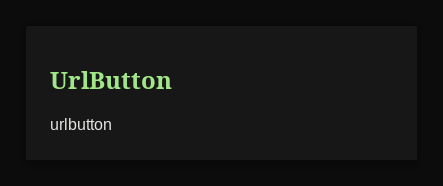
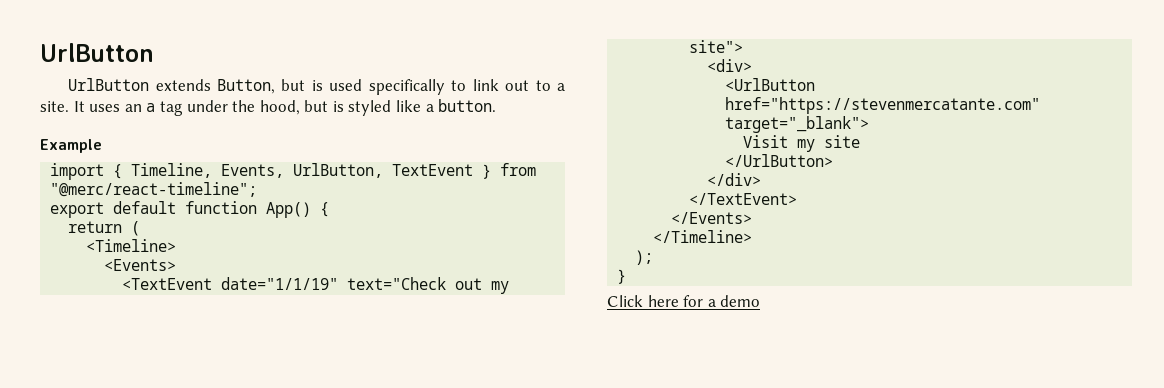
- urlbutton
+ UrlButton extends Button, but is used specifically to link out to a site. It uses an a tag under the hood, but is styled like a button.
+ Example
+ import { Timeline, Events, UrlButton, TextEvent } from "@merc/react-timeline";
+ export default function App() {
+ return (
+ <Timeline>
+ <Events>
+ <TextEvent date="1/1/19" text="Check out my site">
+ <div>
+ <UrlButton href="https://stevenmercatante.com" target="_blank">
+ Visit my site
+ </UrlButton>
+ </div>
+ </TextEvent>
+ </Events>
+ </Timeline>
+ );
+ }
+ Click here for a demo

